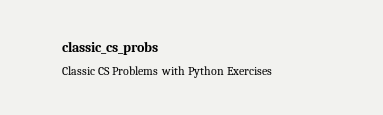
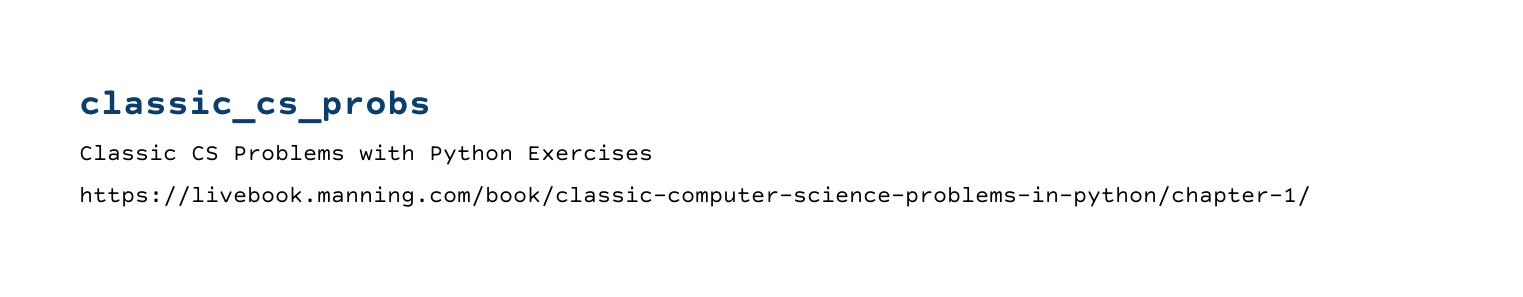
+ https://livebook.manning.com/book/classic-computer-science-problems-in-python/chapter-1/

